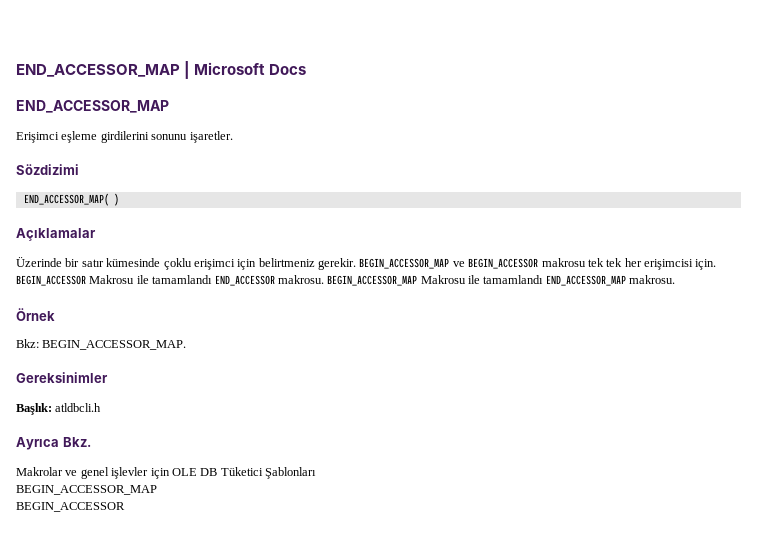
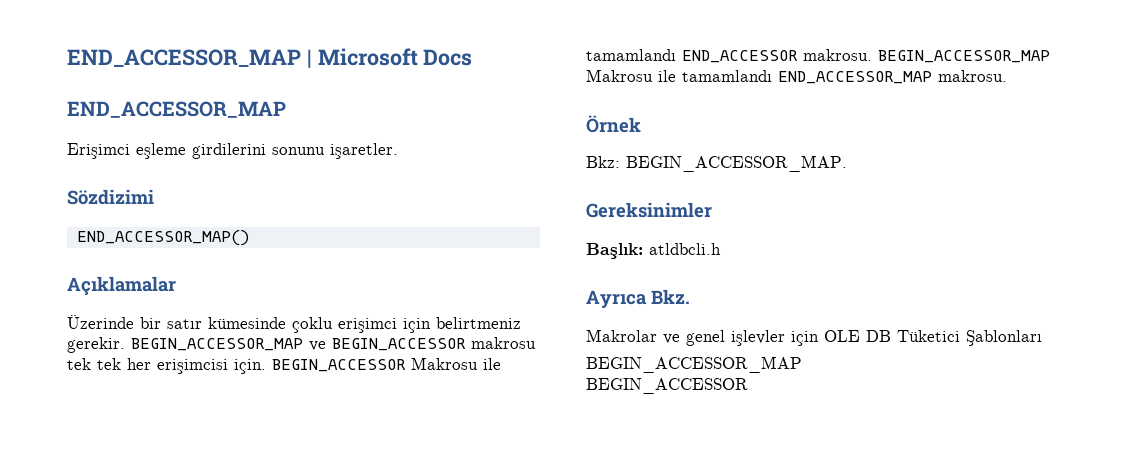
- END_ACCESSOR_MAP( )
+ END_ACCESSOR_MAP()

